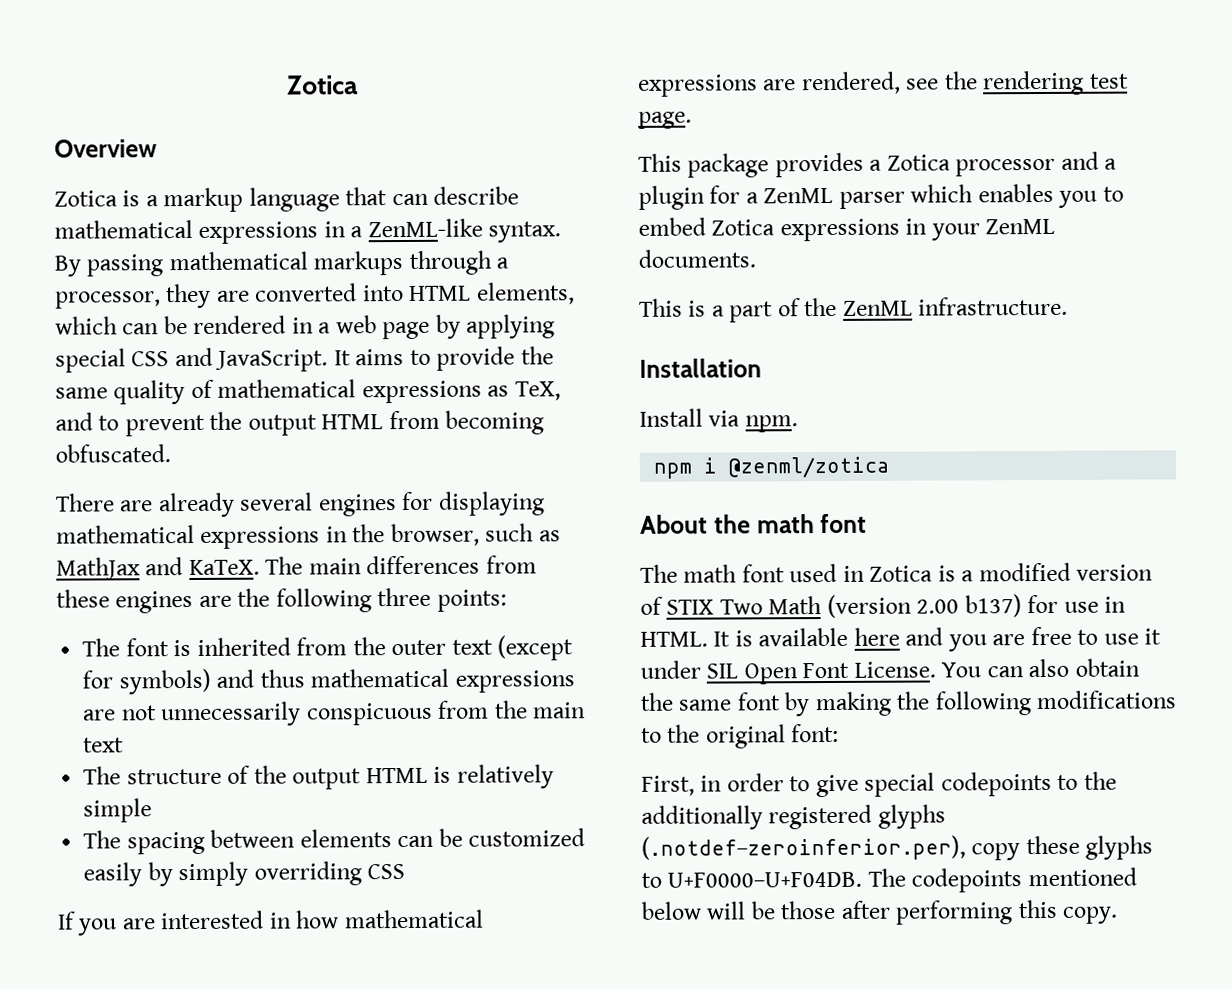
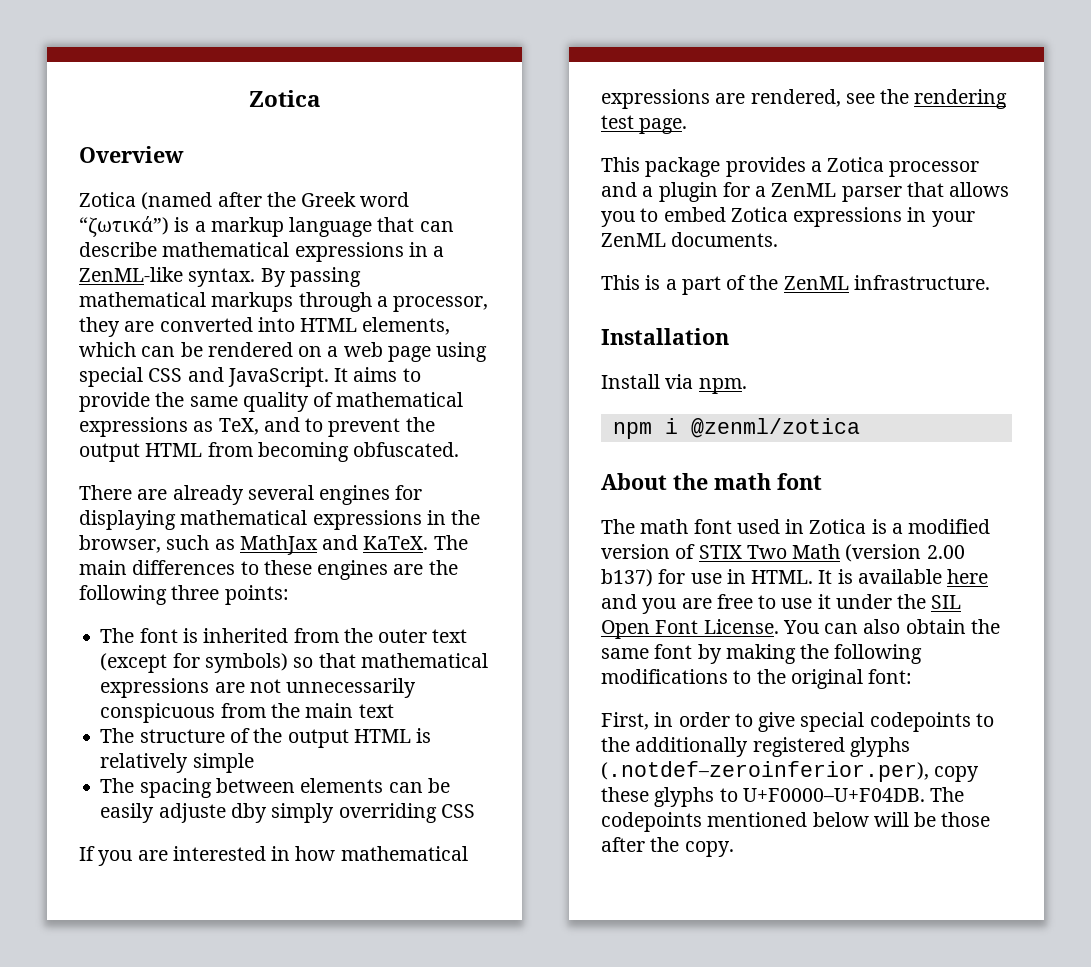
- Zotica is a markup language that can describe mathematical expressions in a ZenML-like syntax.
+ Zotica (named after the Greek word “ζωτικά”) is a markup language that can describe mathematical expressions in a ZenML-like syntax.
- By passing mathematical markups through a processor, they are converted into HTML elements, which can be rendered in a web page by applying special CSS and JavaScript.
+ By passing mathematical markups through a processor, they are converted into HTML elements, which can be rendered on a web page using special CSS and JavaScript.
- The main differences from these engines are the following three points:
+ The main differences to these engines are the following three points:
- The font is inherited from the outer text (except for symbols) and thus mathematical expressions are not unnecessarily conspicuous from the main text
+ The font is inherited from the outer text (except for symbols) so that mathematical expressions are not unnecessarily conspicuous from the main text
- The spacing between elements can be customized easily by simply overriding CSS
+ The spacing between elements can be easily adjuste dby simply overriding CSS
- This package provides a Zotica processor and a plugin for a ZenML parser which enables you to embed Zotica expressions in your ZenML documents.
+ This package provides a Zotica processor and a plugin for a ZenML parser that allows you to embed Zotica expressions in your ZenML documents.
- It is available here and you are free to use it under SIL Open Font License.
+ It is available here and you are free to use it under the SIL Open Font License.
- The codepoints mentioned below will be those after performing this copy.
+ The codepoints mentioned below will be those after the copy.

